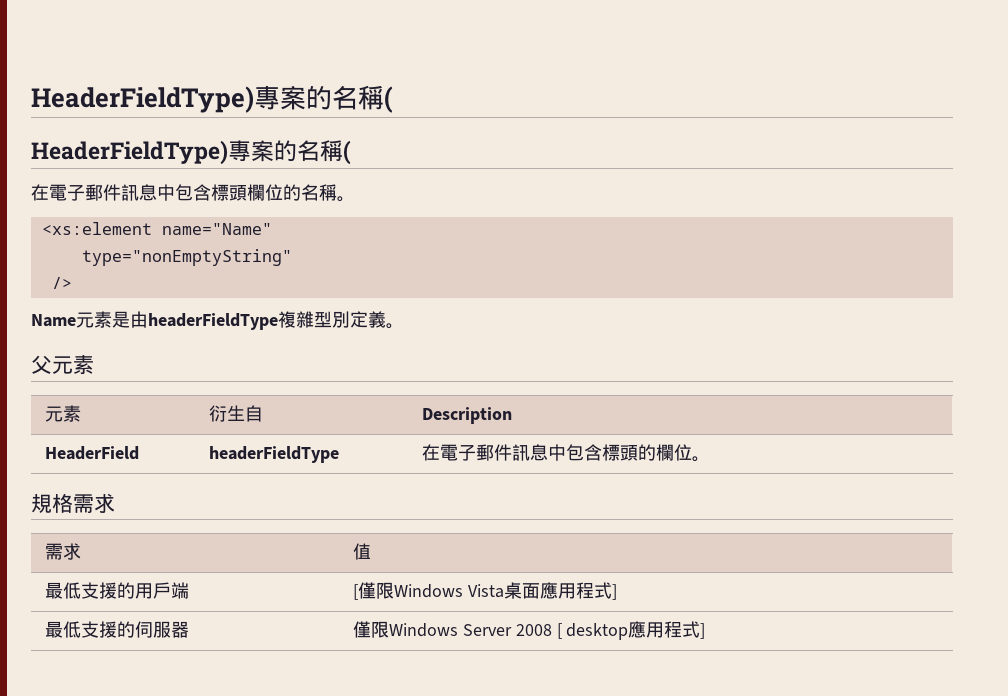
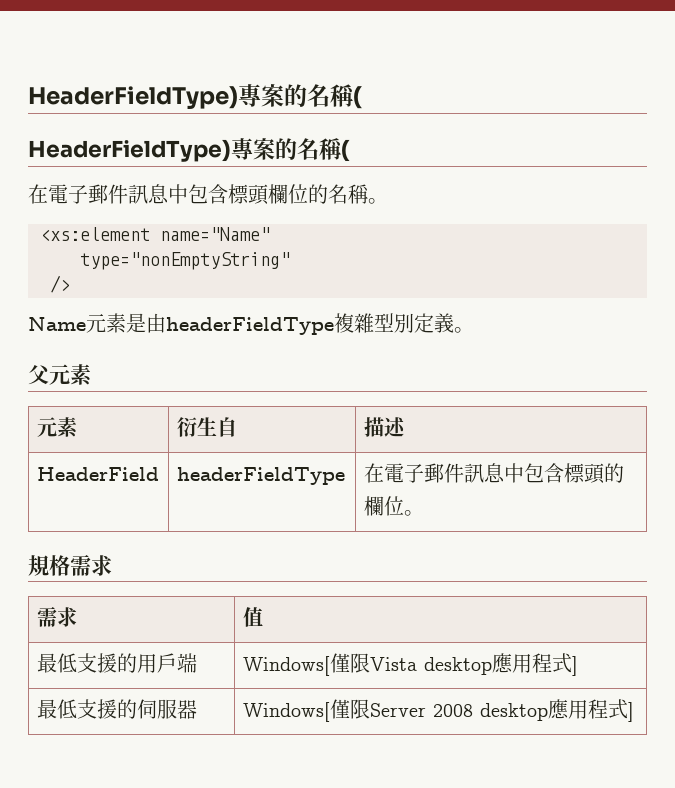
- 元素 | 衍生自 | Description
+ 元素 | 衍生自 | 描述
- 最低支援的用戶端 | [僅限Windows Vista桌面應用程式]
+ 最低支援的用戶端 | Windows[僅限Vista desktop應用程式]
- 最低支援的伺服器 | 僅限Windows Server 2008 [ desktop應用程式]
+ 最低支援的伺服器 | Windows[僅限Server 2008 desktop應用程式]

